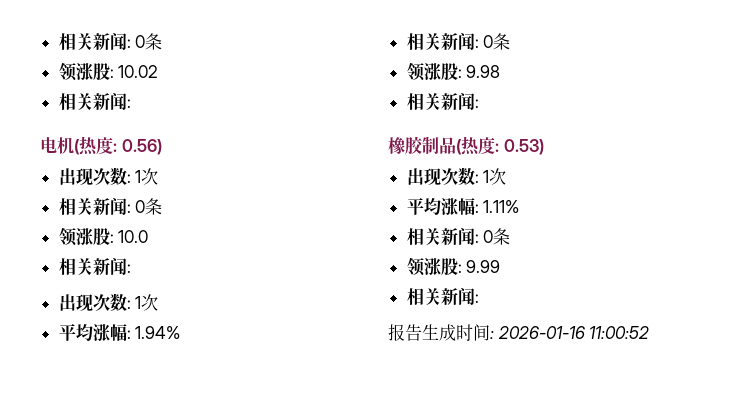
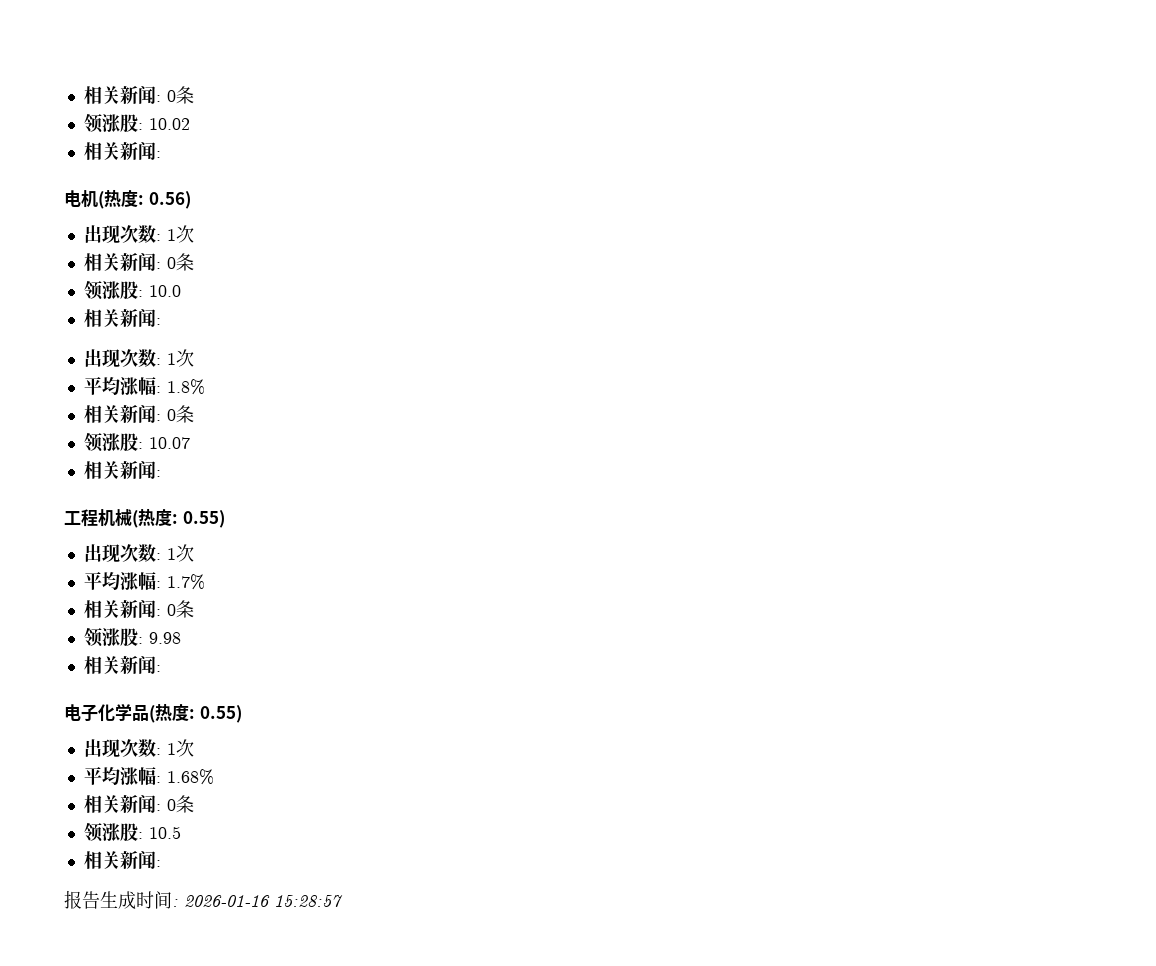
- 平均涨幅: 1.94%
+ 平均涨幅: 1.8%
+ 相关新闻: 0条
+ 领涨股: 10.07
+ 相关新闻:
+ 工程机械(热度: 0.55)
+ 出现次数: 1次
+ 平均涨幅: 1.7%
- 橡胶制品(热度: 0.53)
+ 电子化学品(热度: 0.55)
  出现次数: 1次
- 平均涨幅: 1.11%
+ 平均涨幅: 1.68%
  相关新闻: 0条
- 领涨股: 9.99
+ 领涨股: 10.5
- 报告生成时间: 2026-01-16 11:00:52
+ 报告生成时间: 2026-01-16 15:28:57

